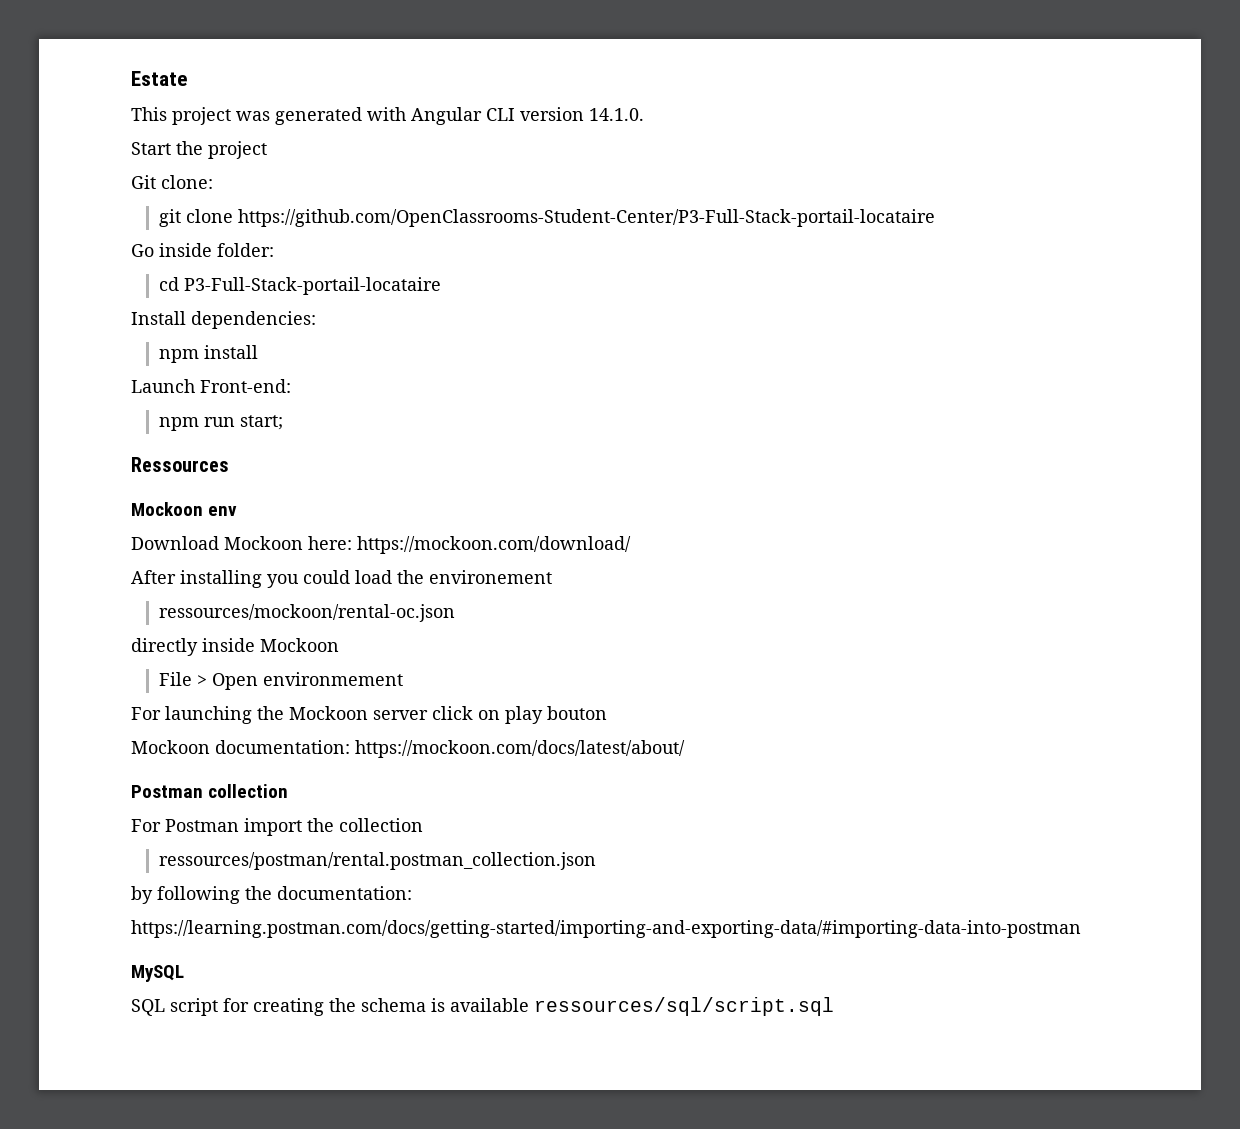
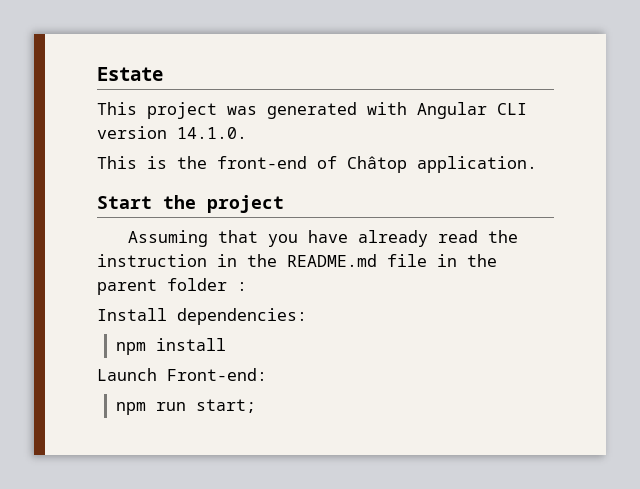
+ This is the front-end of Châtop application.
  Start the project
- Git clone:
- git clone https://github.com/OpenClassrooms-Student-Center/P3-Full-Stack-portail-locataire
- Go inside folder:
- cd P3-Full-Stack-portail-locataire
+ Assuming that you have already read the instruction in the README.md file in the parent folder :
- Ressources
- Mockoon env
- Download Mockoon here: https://mockoon.com/download/
- After installing you could load the environement
- ressources/mockoon/rental-oc.json
- directly inside Mockoon
- File > Open environmement
- For launching the Mockoon server click on play bouton
- Mockoon documentation: https://mockoon.com/docs/latest/about/
- Postman collection
- For Postman import the collection
- ressources/postman/rental.postman_collection.json
- by following the documentation:
- https://learning.postman.com/docs/getting-started/importing-and-exporting-data/#importing-data-into-postman
- MySQL
- SQL script for creating the schema is available ressources/sql/script.sql

